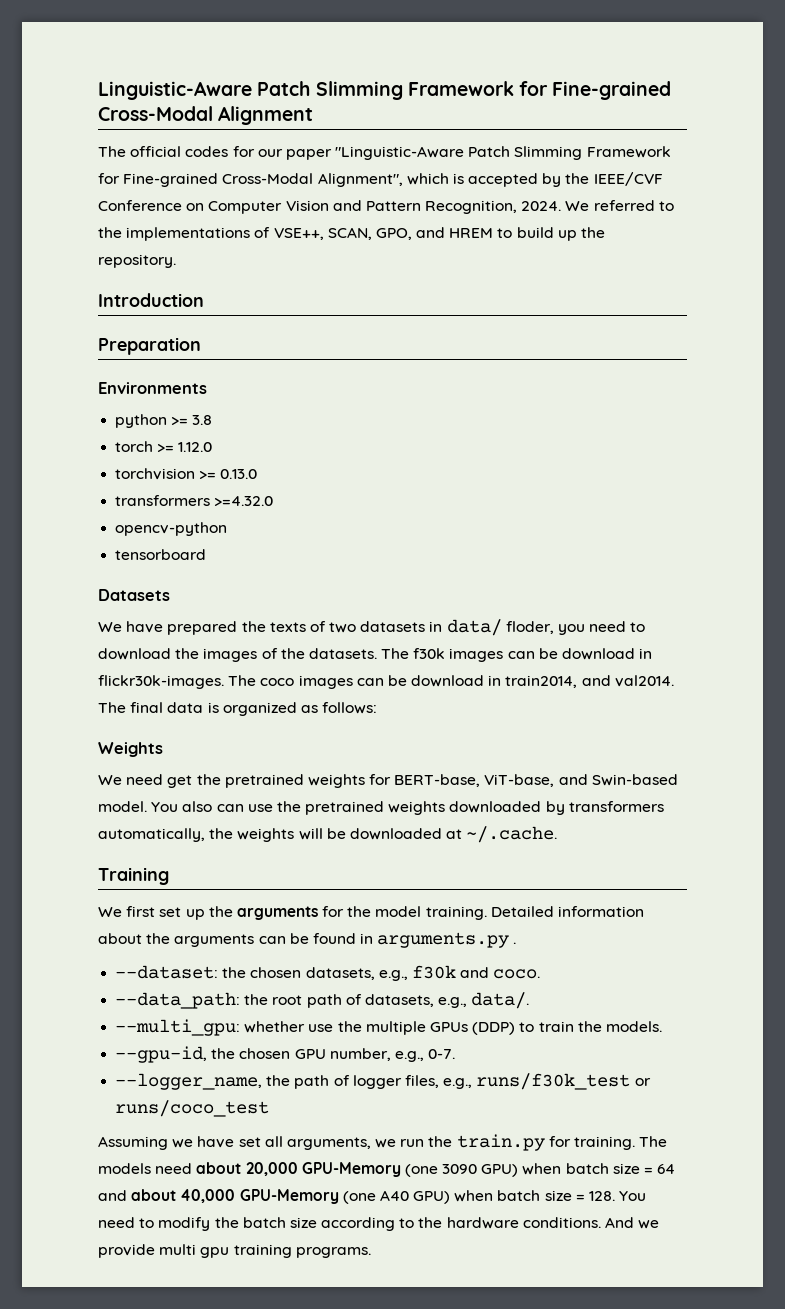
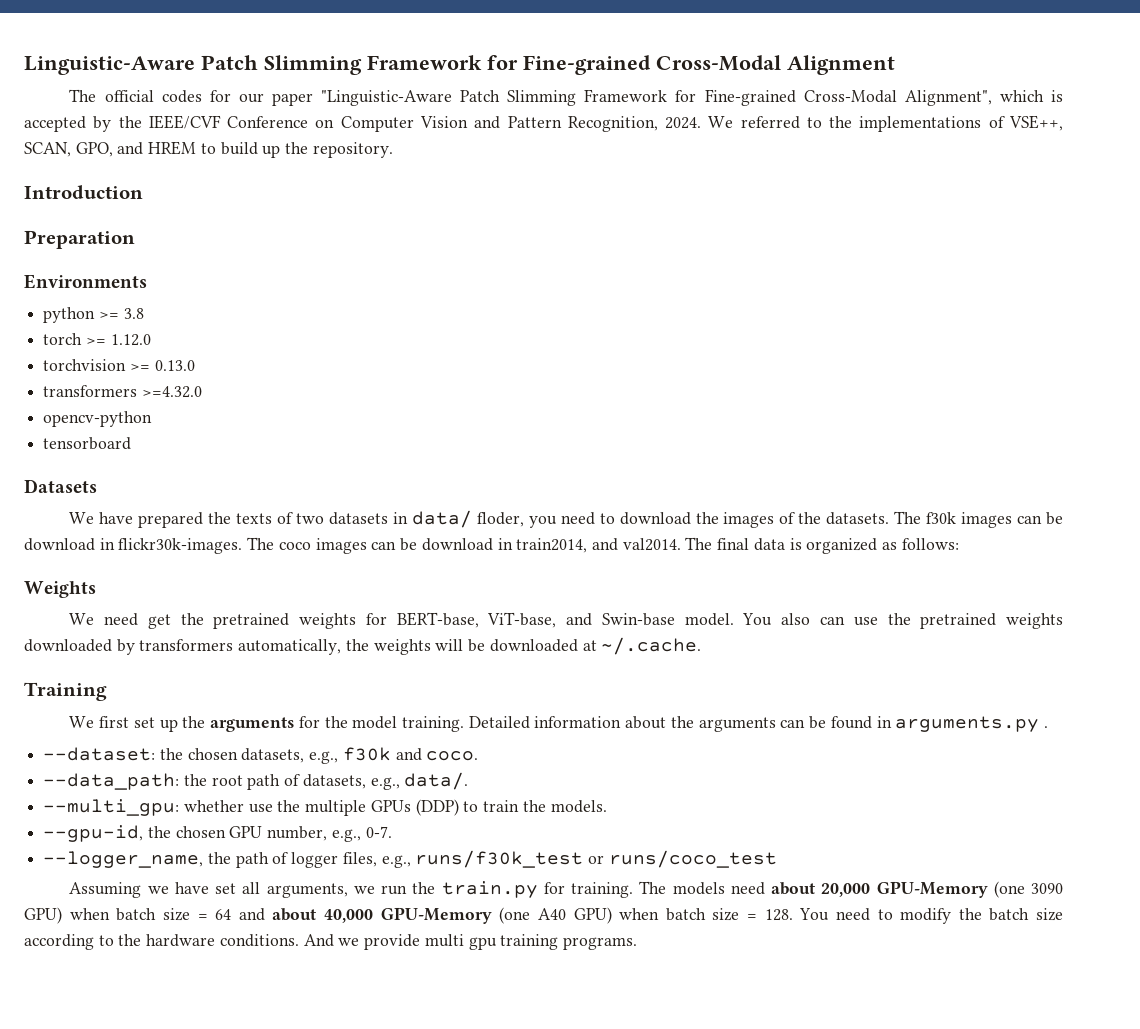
- We need get the pretrained weights for BERT-base, ViT-base, and Swin-based model.
+ We need get the pretrained weights for BERT-base, ViT-base, and Swin-base model.

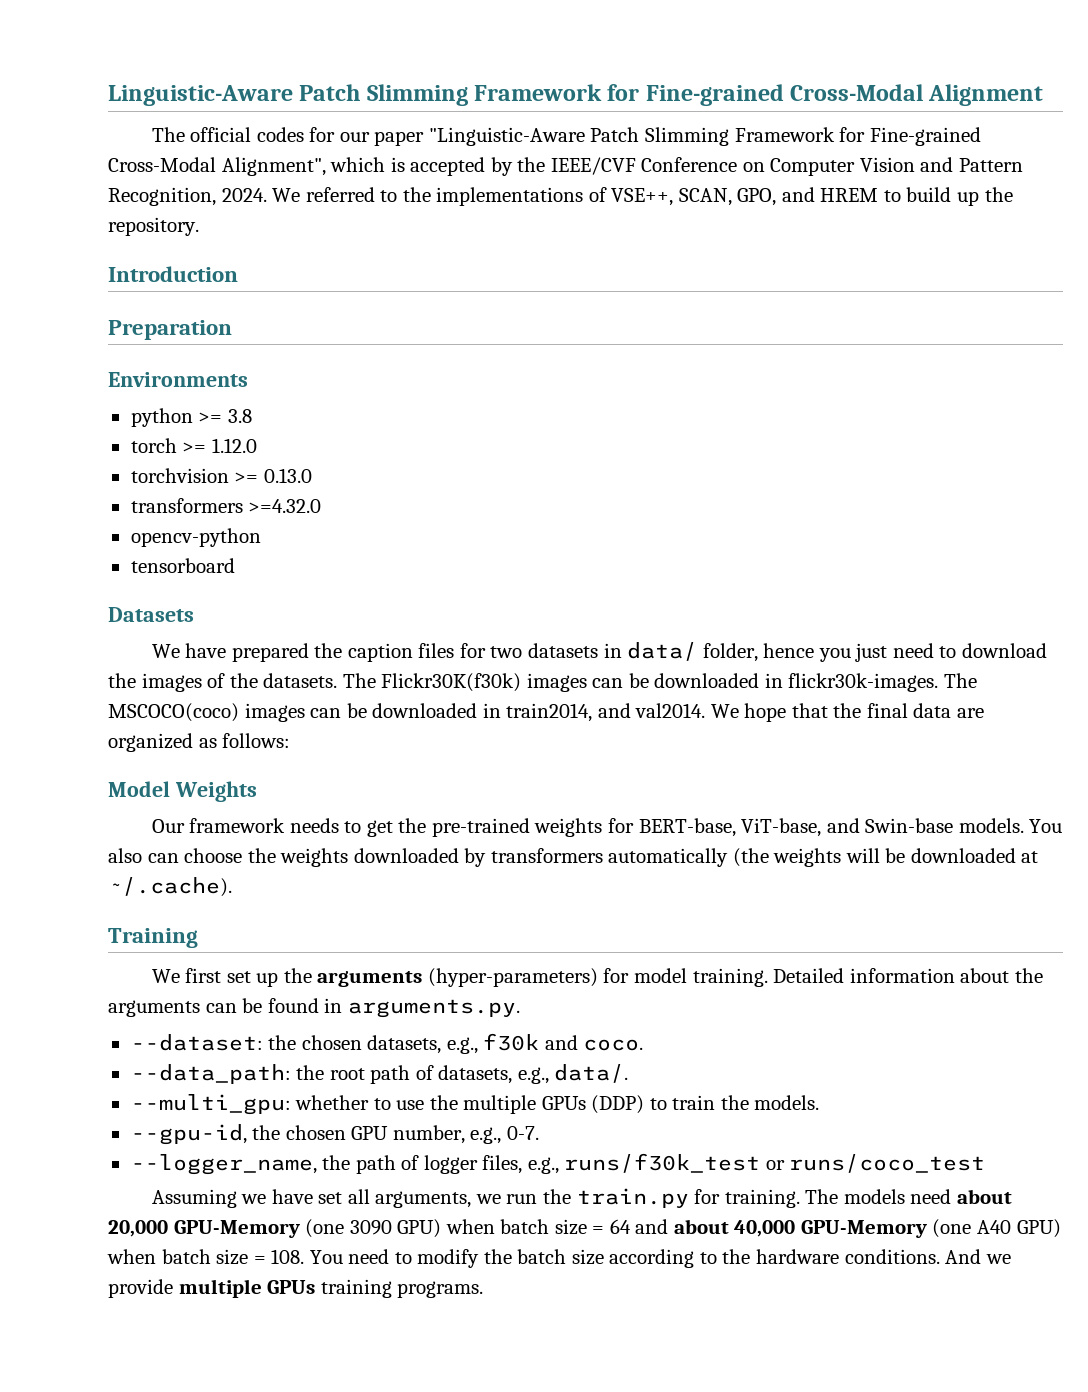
- We have prepared the texts of two datasets in data/ floder, you need to download the images of the datasets.
+ We have prepared the caption files for two datasets in data/ folder, hence you just need to download the images of the datasets.
- The f30k images can be download in flickr30k-images.
+ The Flickr30K(f30k) images can be downloaded in flickr30k-images.
- The coco images can be download in train2014, and val2014.
+ The MSCOCO(coco) images can be downloaded in train2014, and val2014.
- The final data is organized as follows:
+ We hope that the final data are organized as follows:
- Weights
+ Model Weights
- We need get the pretrained weights for BERT-base, ViT-base, and Swin-base model.
+ Our framework needs to get the pre-trained weights for BERT-base, ViT-base, and Swin-base models.
- You also can use the pretrained weights downloaded by transformers automatically, the weights will be downloaded at ~/.cache.
+ You also can choose the weights downloaded by transformers automatically (the weights will be downloaded at ~/.cache).
- We first set up the arguments for the model training.
+ We first set up the arguments (hyper-parameters) for model training.
- Detailed information about the arguments can be found in arguments.py .
+ Detailed information about the arguments can be found in arguments.py.
- --multi_gpu: whether use the multiple GPUs (DDP) to train the models.
+ --multi_gpu: whether to use the multiple GPUs (DDP) to train the models.
- The models need about 20,000 GPU-Memory (one 3090 GPU) when batch size = 64 and about 40,000 GPU-Memory (one A40 GPU) when batch size = 128. You need to modify the batch size according to the hardware conditions.
+ The models need about 20,000 GPU-Memory (one 3090 GPU) when batch size = 64 and about 40,000 GPU-Memory (one A40 GPU) when batch size = 108. You need to modify the batch size according to the hardware conditions.
- And we provide multi gpu training programs.
+ And we provide multiple GPUs training programs.

